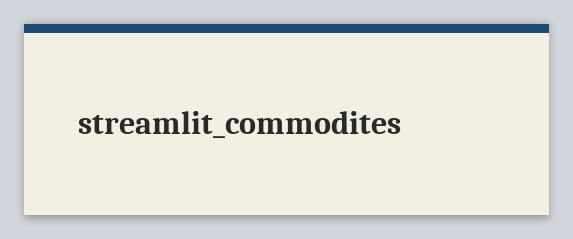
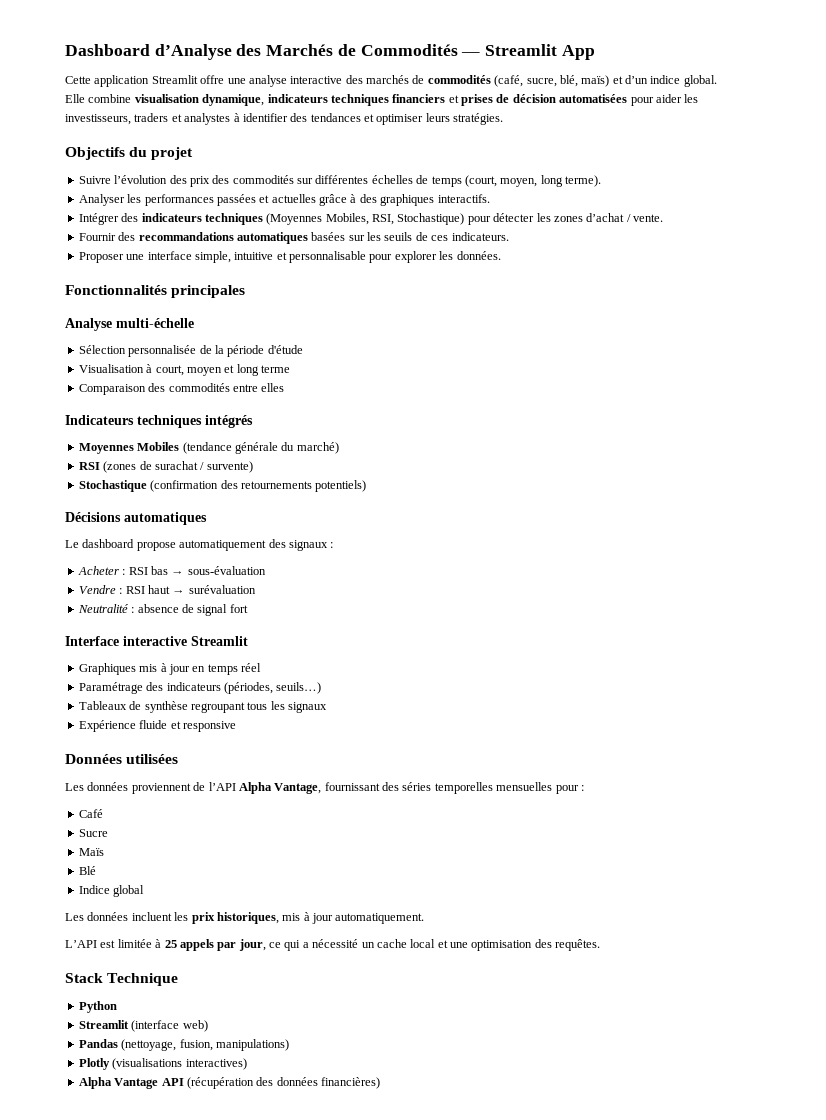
- streamlit_commodites
+ Dashboard d’Analyse des Marchés de Commodités — Streamlit App
+ Cette application Streamlit offre une analyse interactive des marchés de commodités (café, sucre, blé, maïs) et d’un indice global.
+ Elle combine visualisation dynamique, indicateurs techniques financiers et prises de décision automatisées pour aider les investisseurs, traders et analystes à identifier des tendances et optimiser leurs stratégies.
+ Objectifs du projet
+ Suivre l’évolution des prix des commodités sur différentes échelles de temps (court, moyen, long terme).
+ Analyser les performances passées et actuelles grâce à des graphiques interactifs.
+ Intégrer des indicateurs techniques (Moyennes Mobiles, RSI, Stochastique) pour détecter les zones d’achat / vente.
+ Fournir des recommandations automatiques basées sur les seuils de ces indicateurs.
+ Proposer une interface simple, intuitive et personnalisable pour explorer les données.
+ Fonctionnalités principales
+ Analyse multi-échelle
+ Sélection personnalisée de la période d'étude
+ Visualisation à court, moyen et long terme
+ Comparaison des commodités entre elles
+ Indicateurs techniques intégrés
+ Moyennes Mobiles (tendance générale du marché)
+ RSI (zones de surachat / survente)
+ Stochastique (confirmation des retournements potentiels)
+ Décisions automatiques
+ Le dashboard propose automatiquement des signaux :
+ Acheter : RSI bas → sous-évaluation
+ Vendre : RSI haut → surévaluation
+ Neutralité : absence de signal fort
+ Interface interactive Streamlit
+ Graphiques mis à jour en temps réel
+ Paramétrage des indicateurs (périodes, seuils…)
+ Tableaux de synthèse regroupant tous les signaux
+ Expérience fluide et responsive
+ Données utilisées
+ Les données proviennent de l’API Alpha Vantage, fournissant des séries temporelles mensuelles pour :
+ Café
+ Sucre
+ Maïs
+ Blé
+ Indice global
+ Les données incluent les prix historiques, mis à jour automatiquement.
+ L’API est limitée à 25 appels par jour, ce qui a nécessité un cache local et une optimisation des requêtes.
+ Stack Technique
+ Python
+ Streamlit (interface web)
+ Pandas (nettoyage, fusion, manipulations)
+ Plotly (visualisations interactives)
+ Alpha Vantage API (récupération des données financières)

